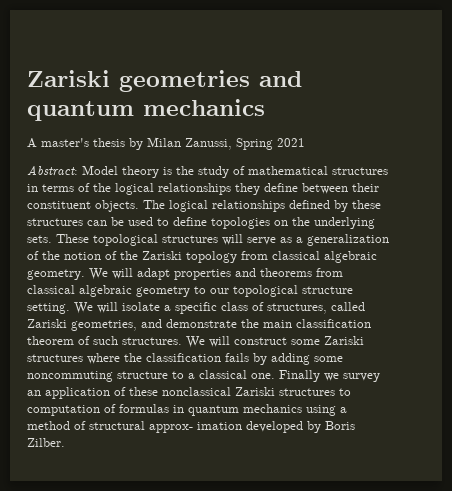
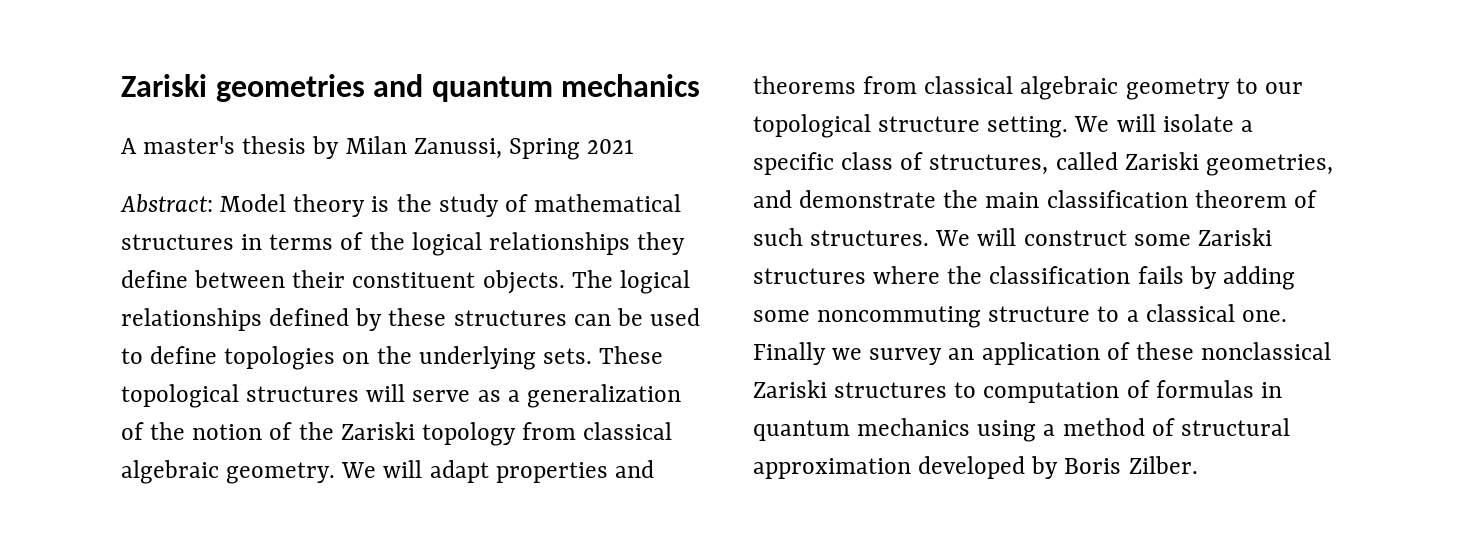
- Finally we survey an application of these nonclassical Zariski structures to computation of formulas in quantum mechanics using a method of structural approx- imation developed by Boris Zilber.
+ Finally we survey an application of these nonclassical Zariski structures to computation of formulas in quantum mechanics using a method of structural approximation developed by Boris Zilber.

